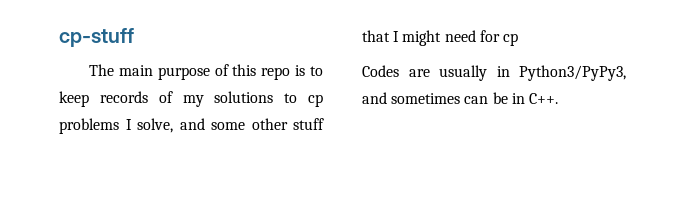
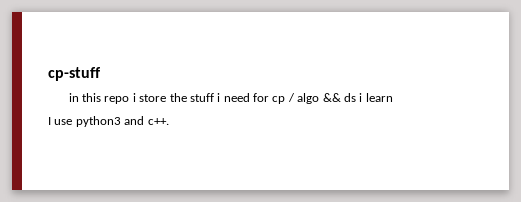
- The main purpose of this repo is to keep records of my solutions to cp problems I solve, and some other stuff that I might need for cp
- Codes are usually in Python3/PyPy3, and sometimes can be in C++.
+ in this repo i store the stuff i need for cp / algo && ds i learn
+ I use python3 and c++.

